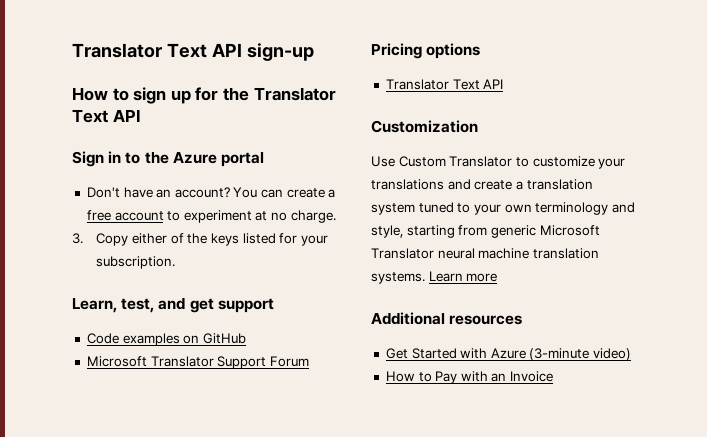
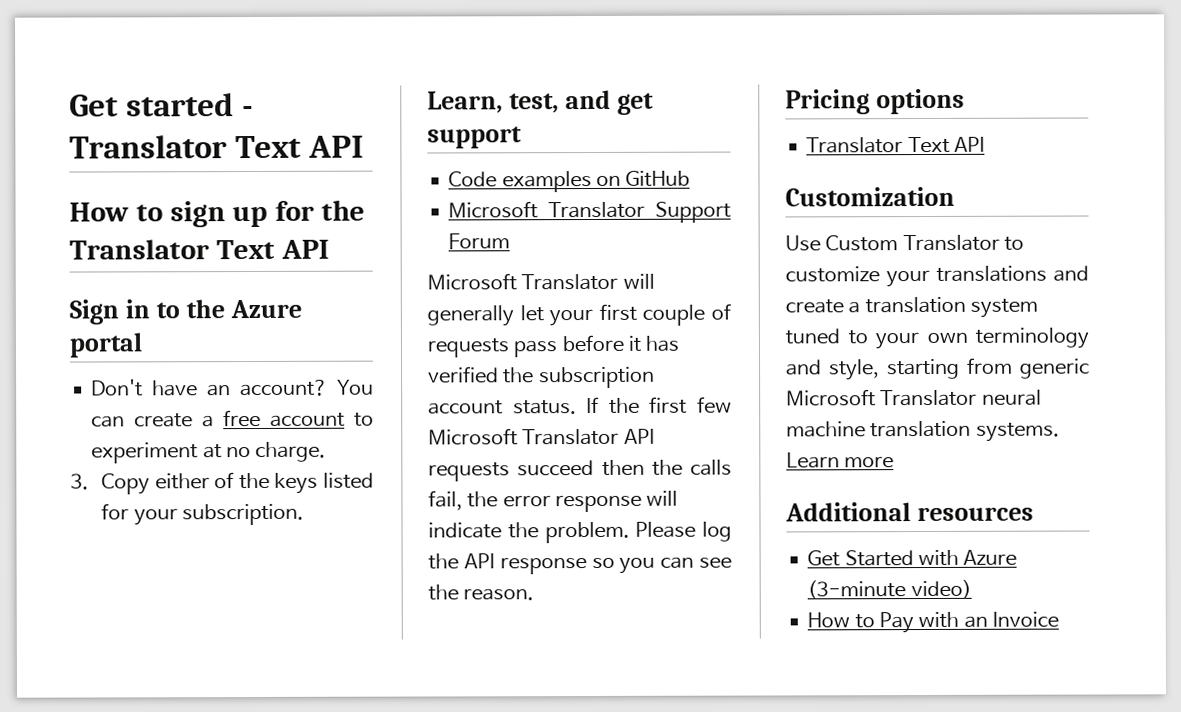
- Translator Text API sign-up
+ Get started - Translator Text API
+ Microsoft Translator will generally let your first couple of requests pass before it has verified the subscription account status. If the first few Microsoft Translator API requests succeed then the calls fail, the error response will indicate the problem. Please log the API response so you can see the reason.

